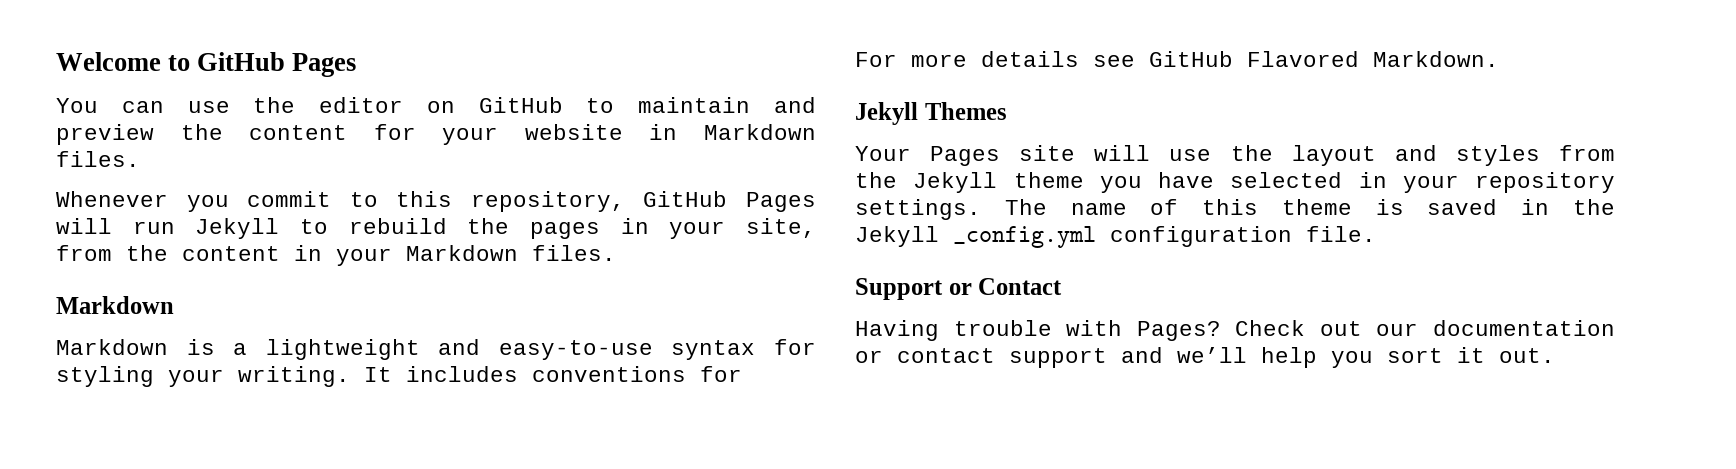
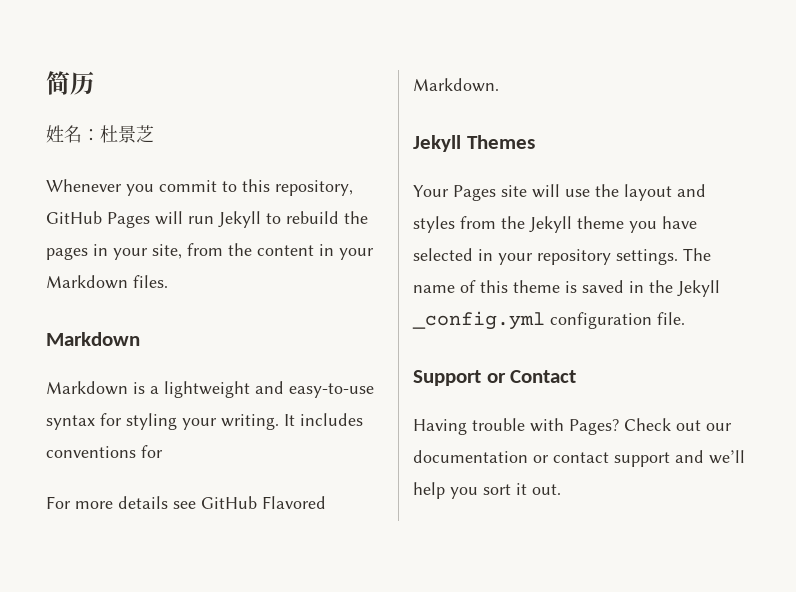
- Welcome to GitHub Pages
- You can use the editor on GitHub to maintain and preview the content for your website in Markdown files.
+ 简历
+ 姓名：杜景芝

